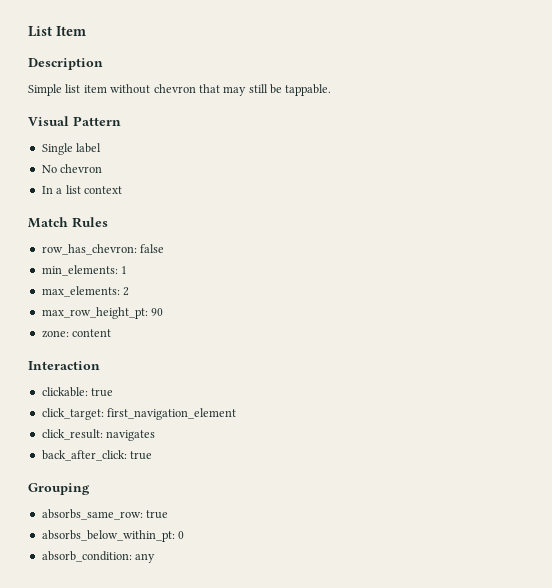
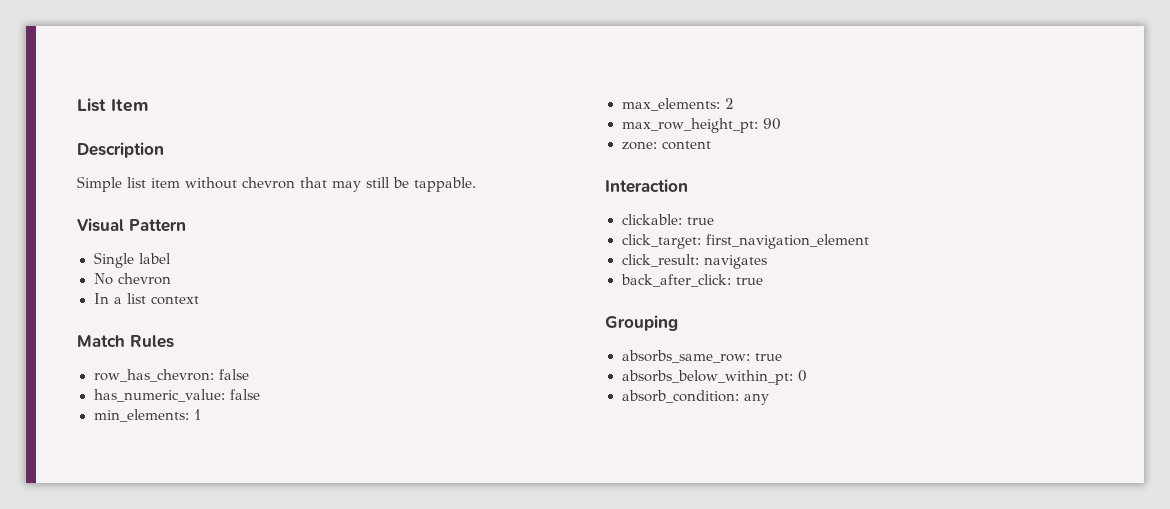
+ has_numeric_value: false

